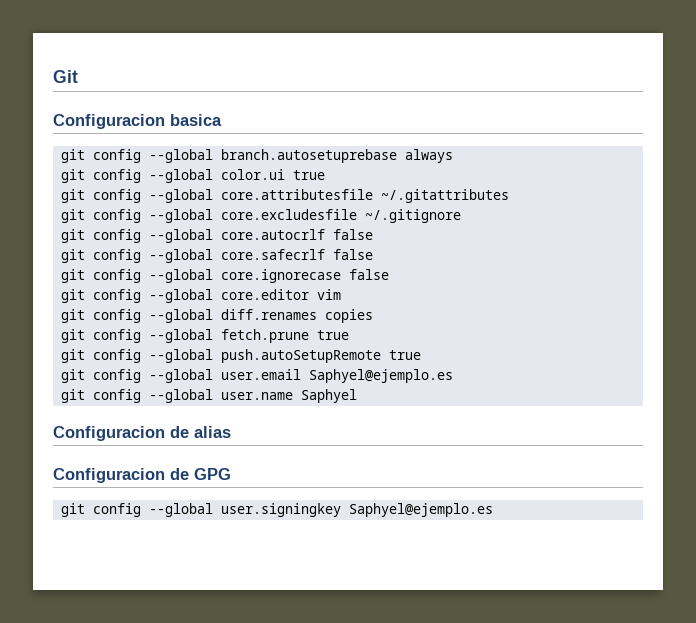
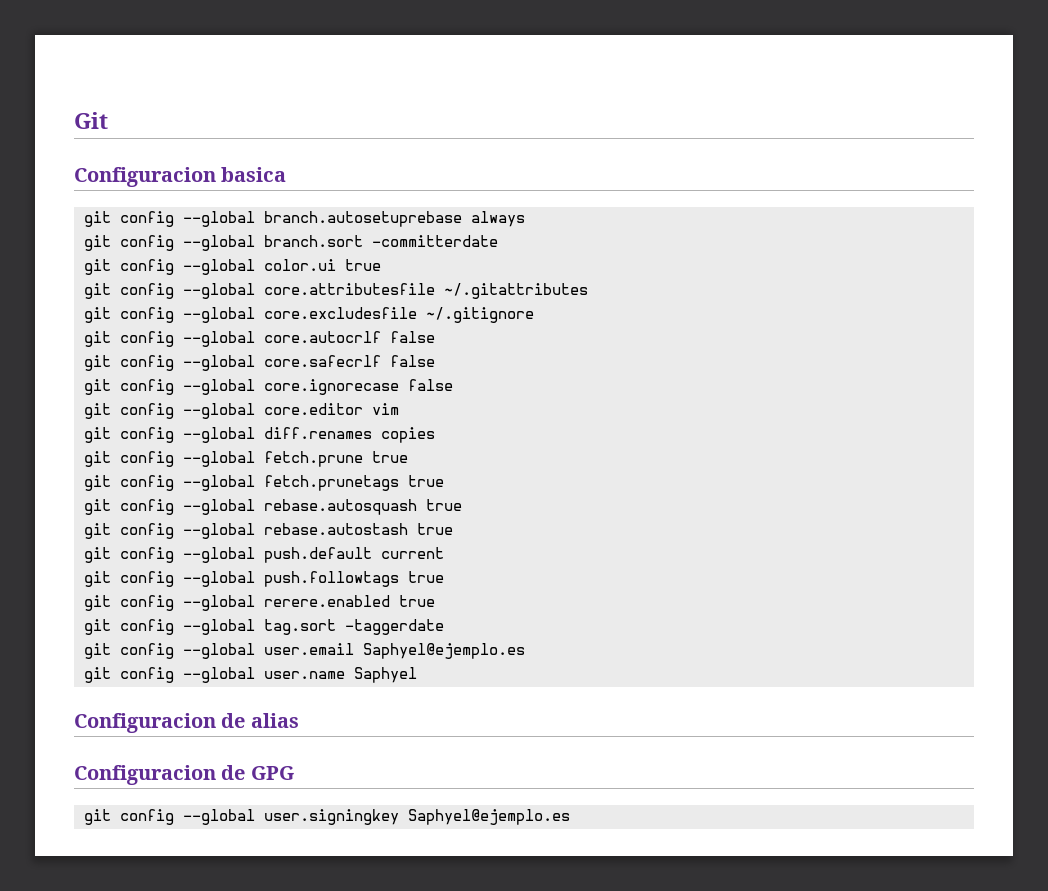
+ git config --global branch.sort -committerdate
- git config --global push.autoSetupRemote true
+ git config --global fetch.prunetags true
+ git config --global rebase.autosquash true
+ git config --global rebase.autostash true
+ git config --global push.default current
+ git config --global push.followtags true
+ git config --global rerere.enabled true
+ git config --global tag.sort -taggerdate

